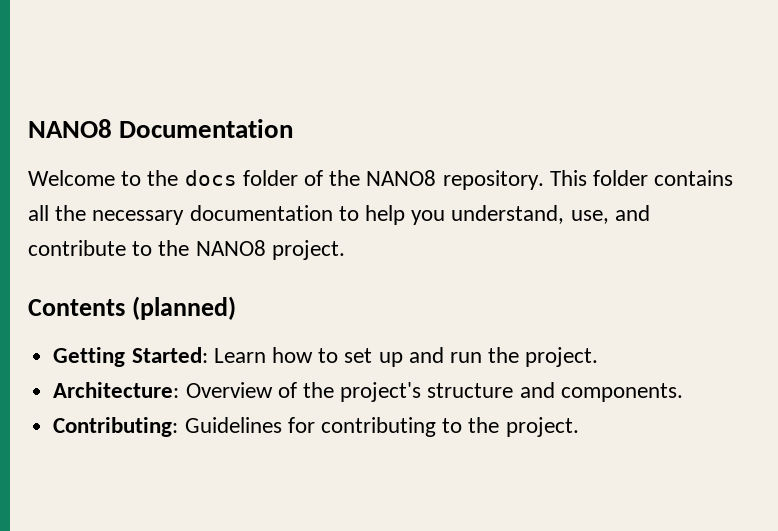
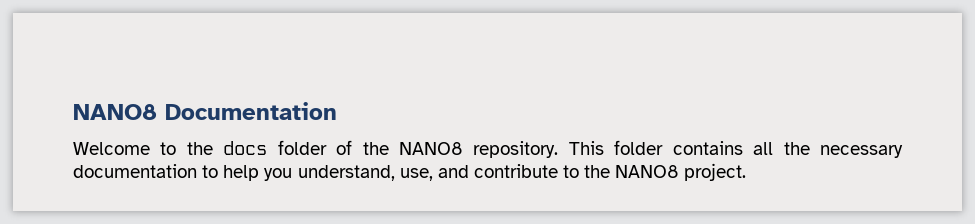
- Contents (planned)
- Getting Started: Learn how to set up and run the project.
- Architecture: Overview of the project's structure and components.
- Contributing: Guidelines for contributing to the project.

